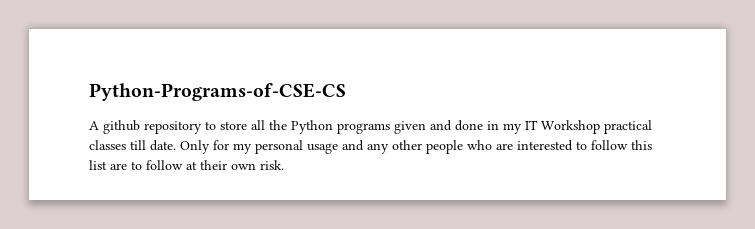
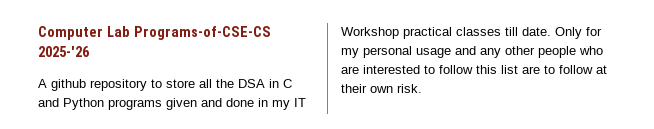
- Python-Programs-of-CSE-CS
+ Computer Lab Programs-of-CSE-CS 2025-'26
- A github repository to store all the Python programs given and done in my IT Workshop practical classes till date.
+ A github repository to store all the DSA in C and Python programs given and done in my IT Workshop practical classes till date.

